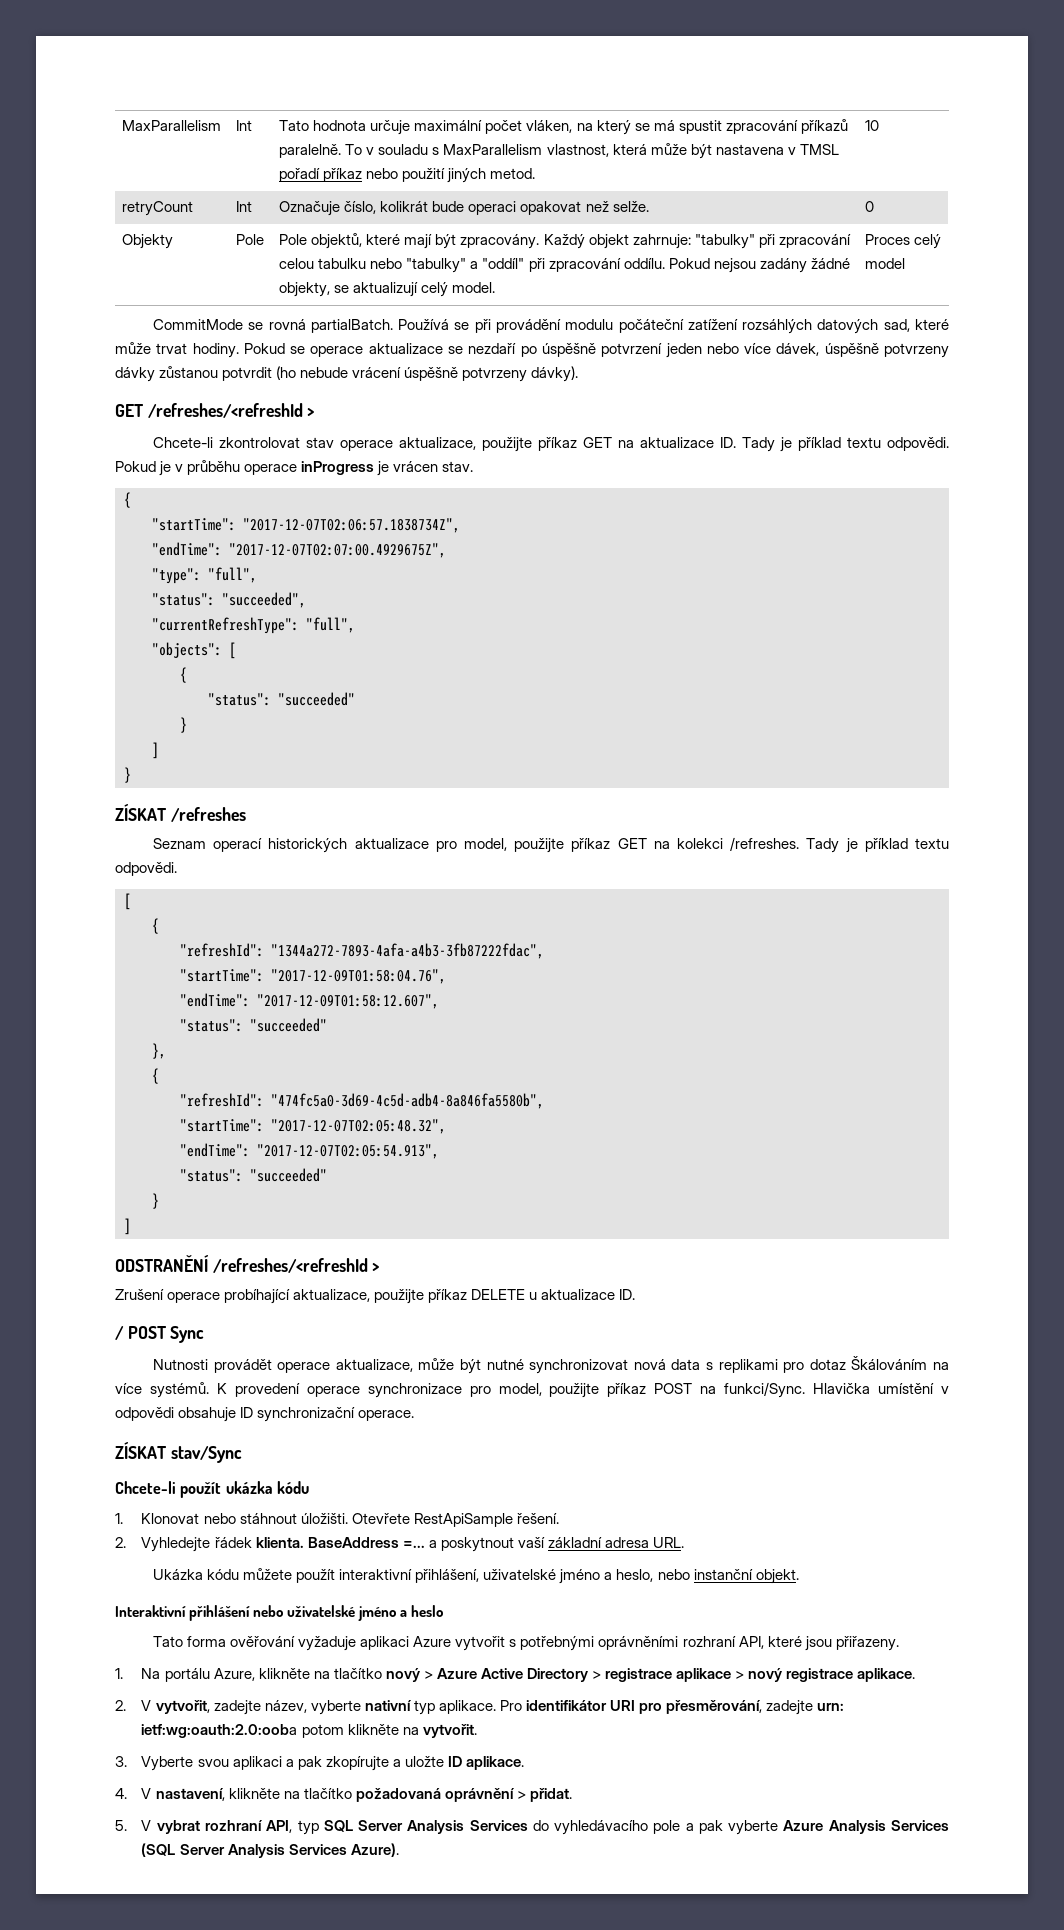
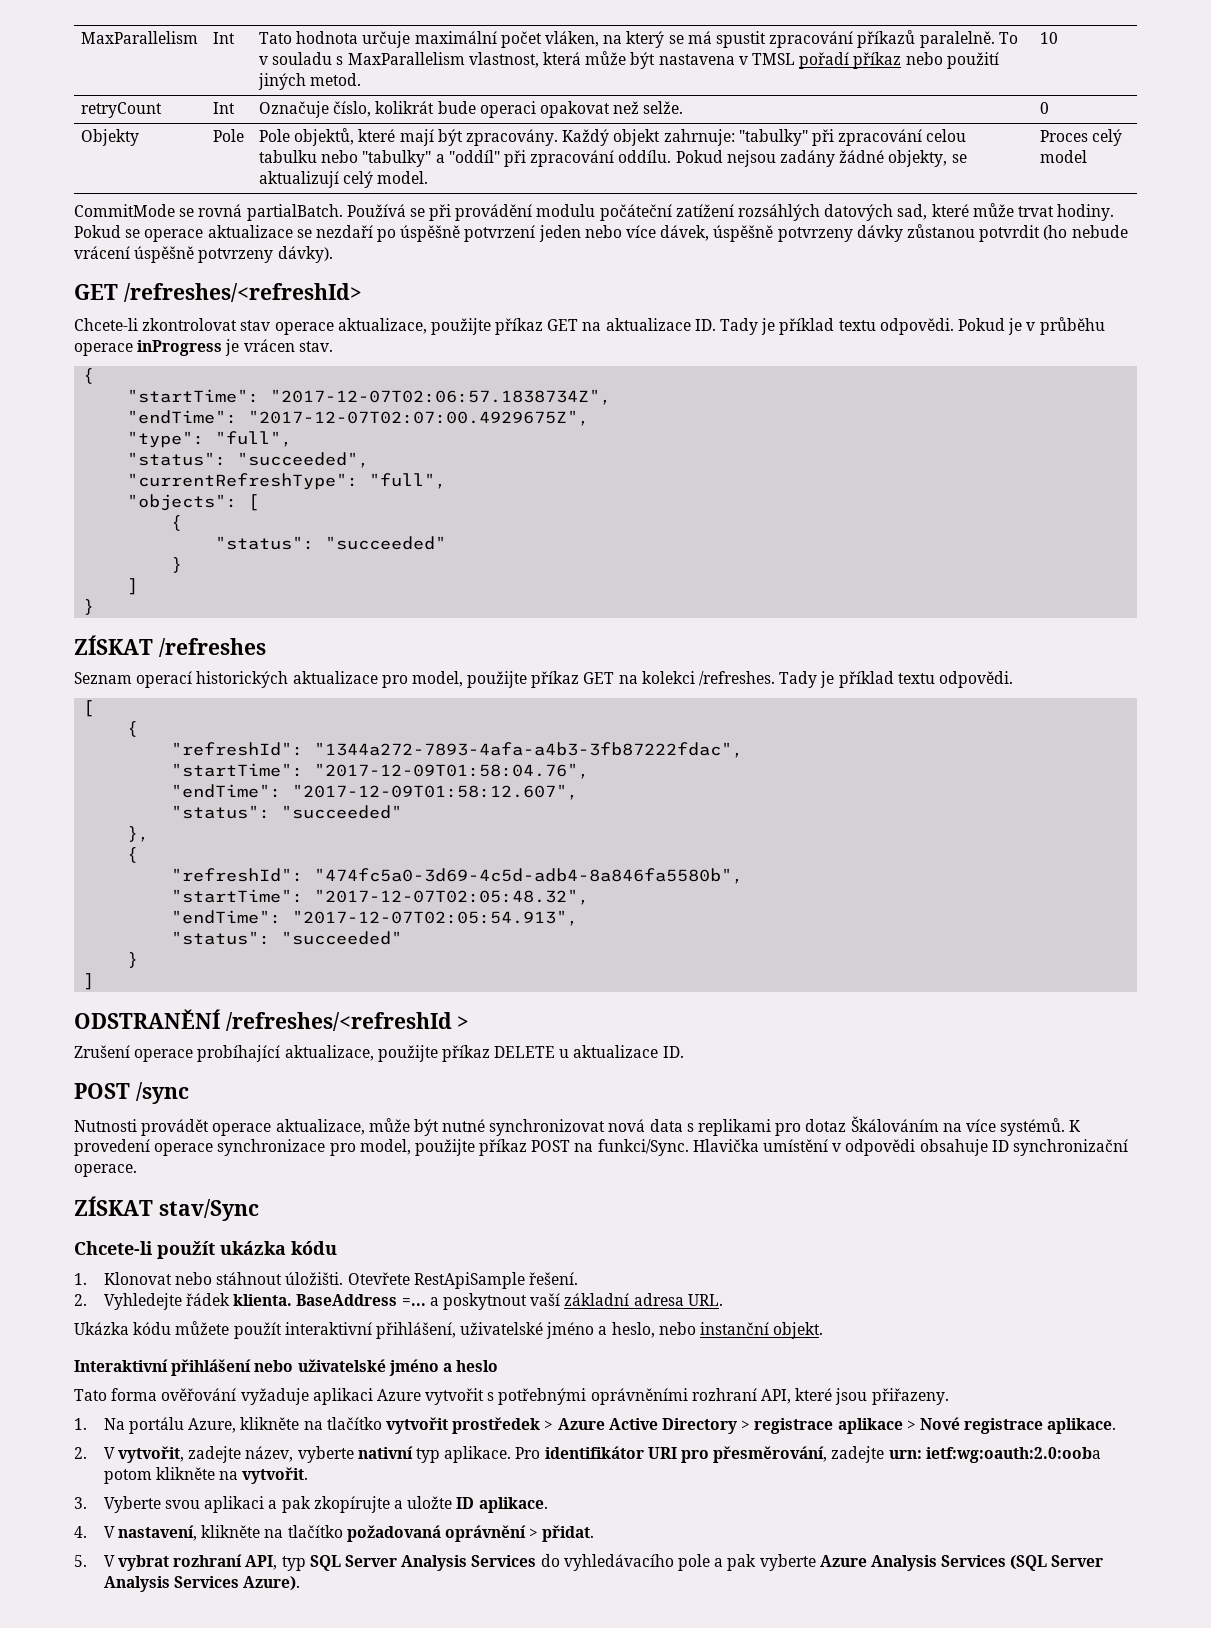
- GET /refreshes/<refreshId >
+ GET /refreshes/<refreshId>
- / POST Sync
+ POST /sync
- 1. Na portálu Azure, klikněte na tlačítko nový > Azure Active Directory > registrace aplikace > nový registrace aplikace.
+ 1. Na portálu Azure, klikněte na tlačítko vytvořit prostředek > Azure Active Directory > registrace aplikace > Nové registrace aplikace.

